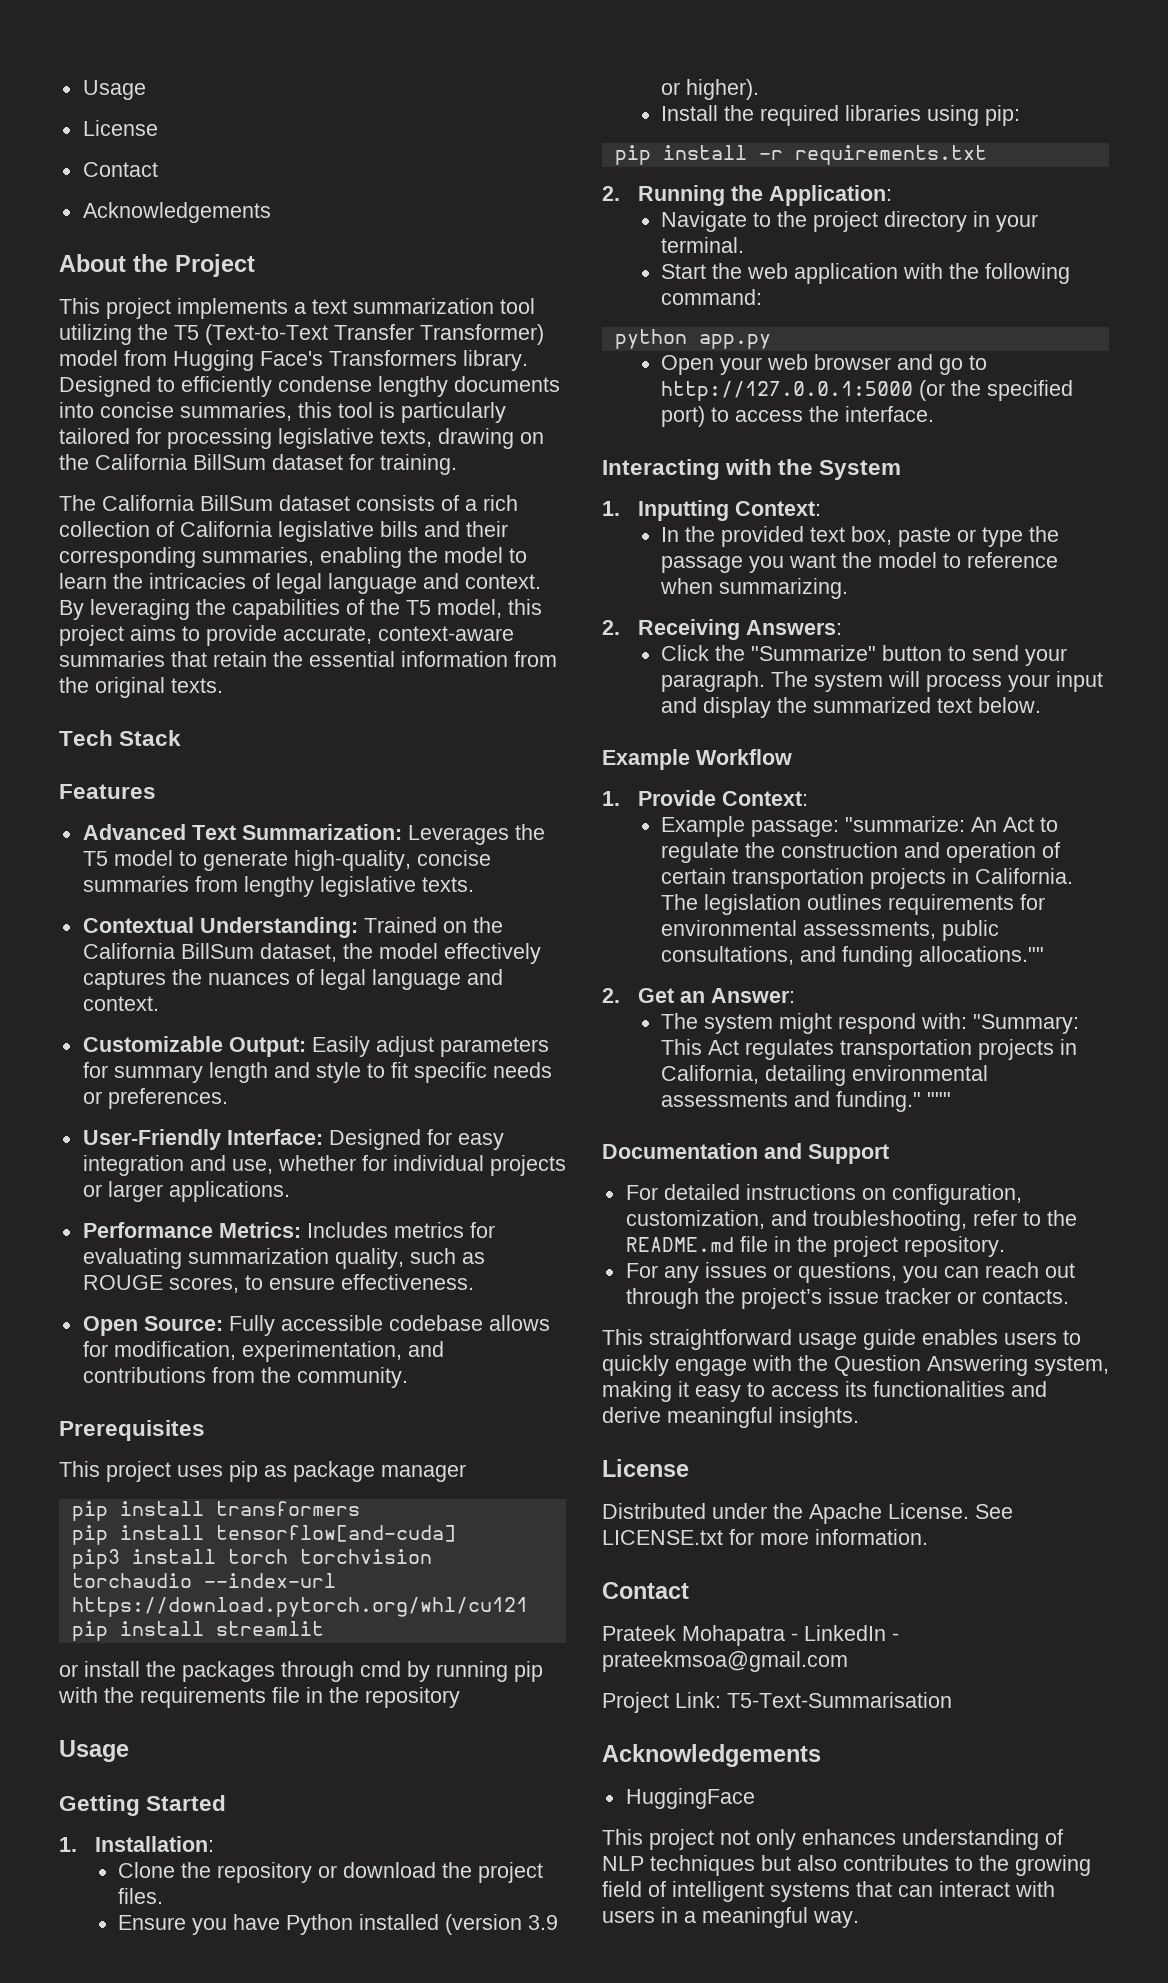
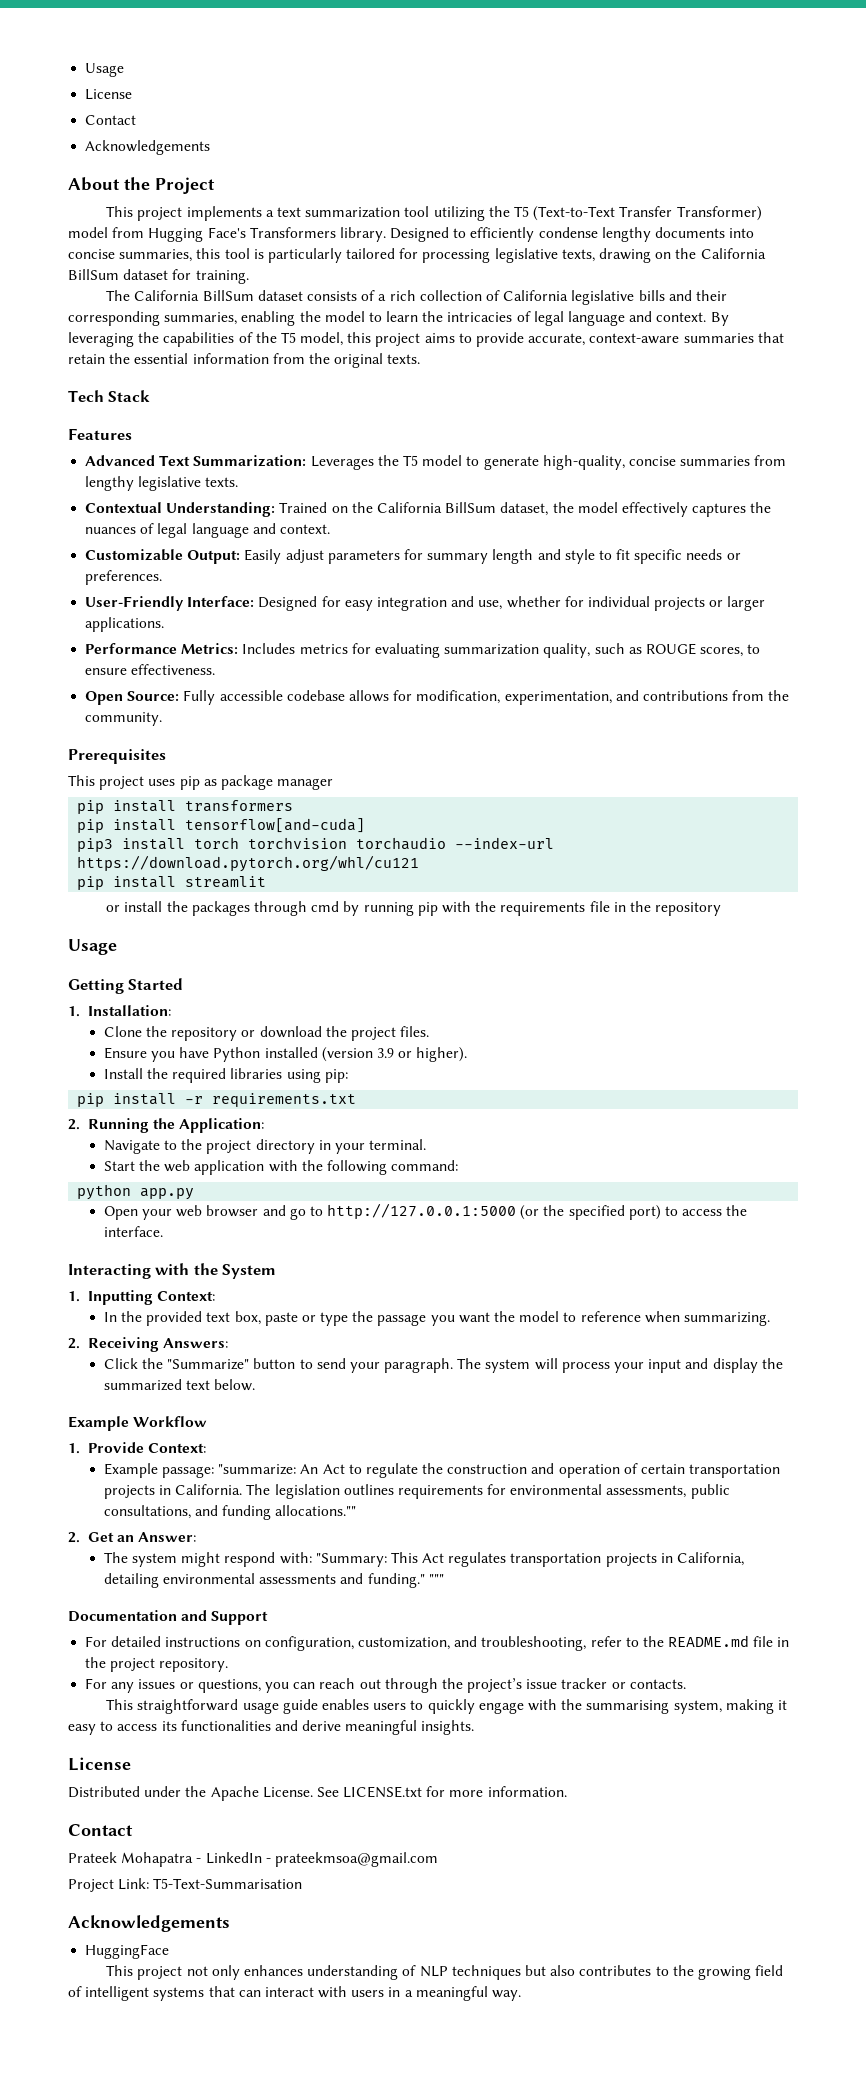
- This straightforward usage guide enables users to quickly engage with the Question Answering system, making it easy to access its functionalities and derive meaningful insights.
+ This straightforward usage guide enables users to quickly engage with the summarising system, making it easy to access its functionalities and derive meaningful insights.

